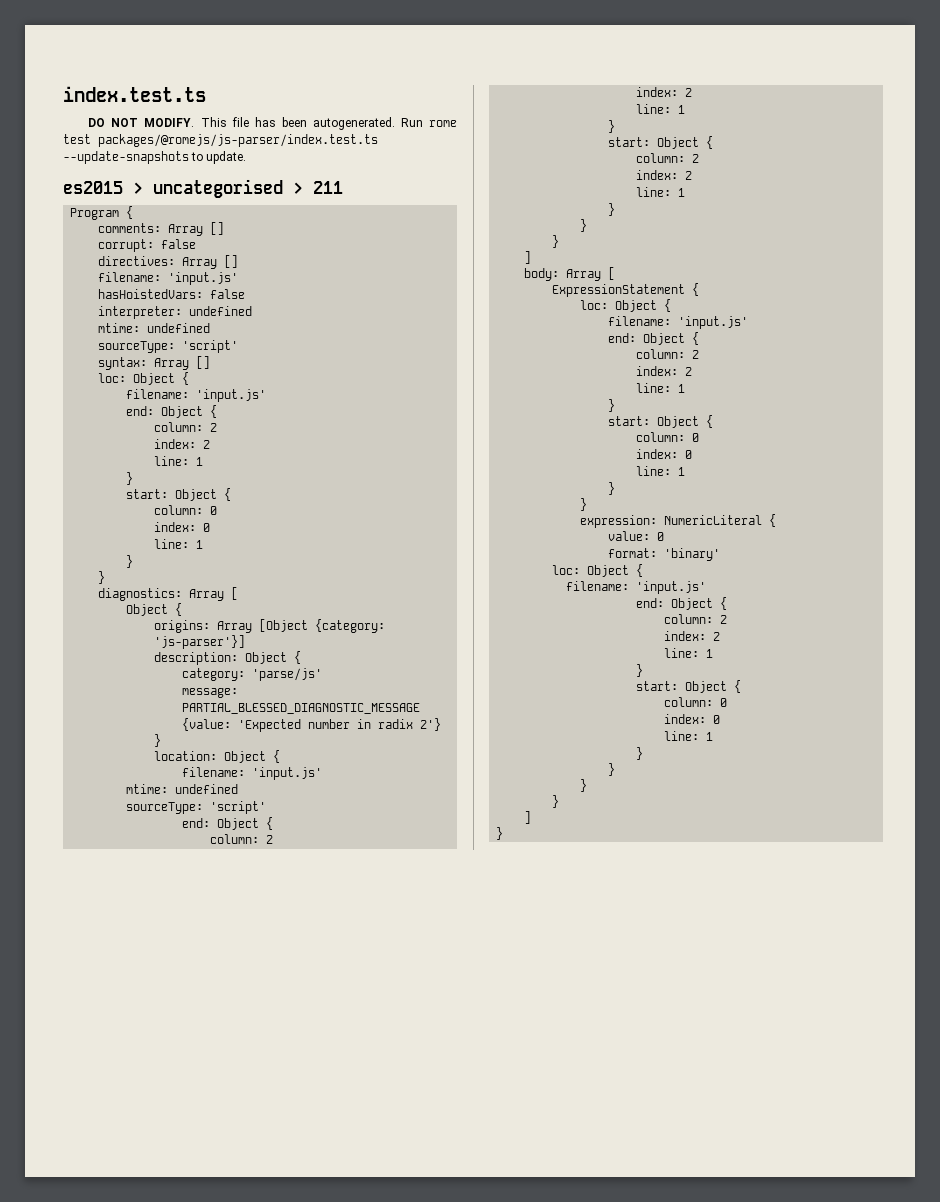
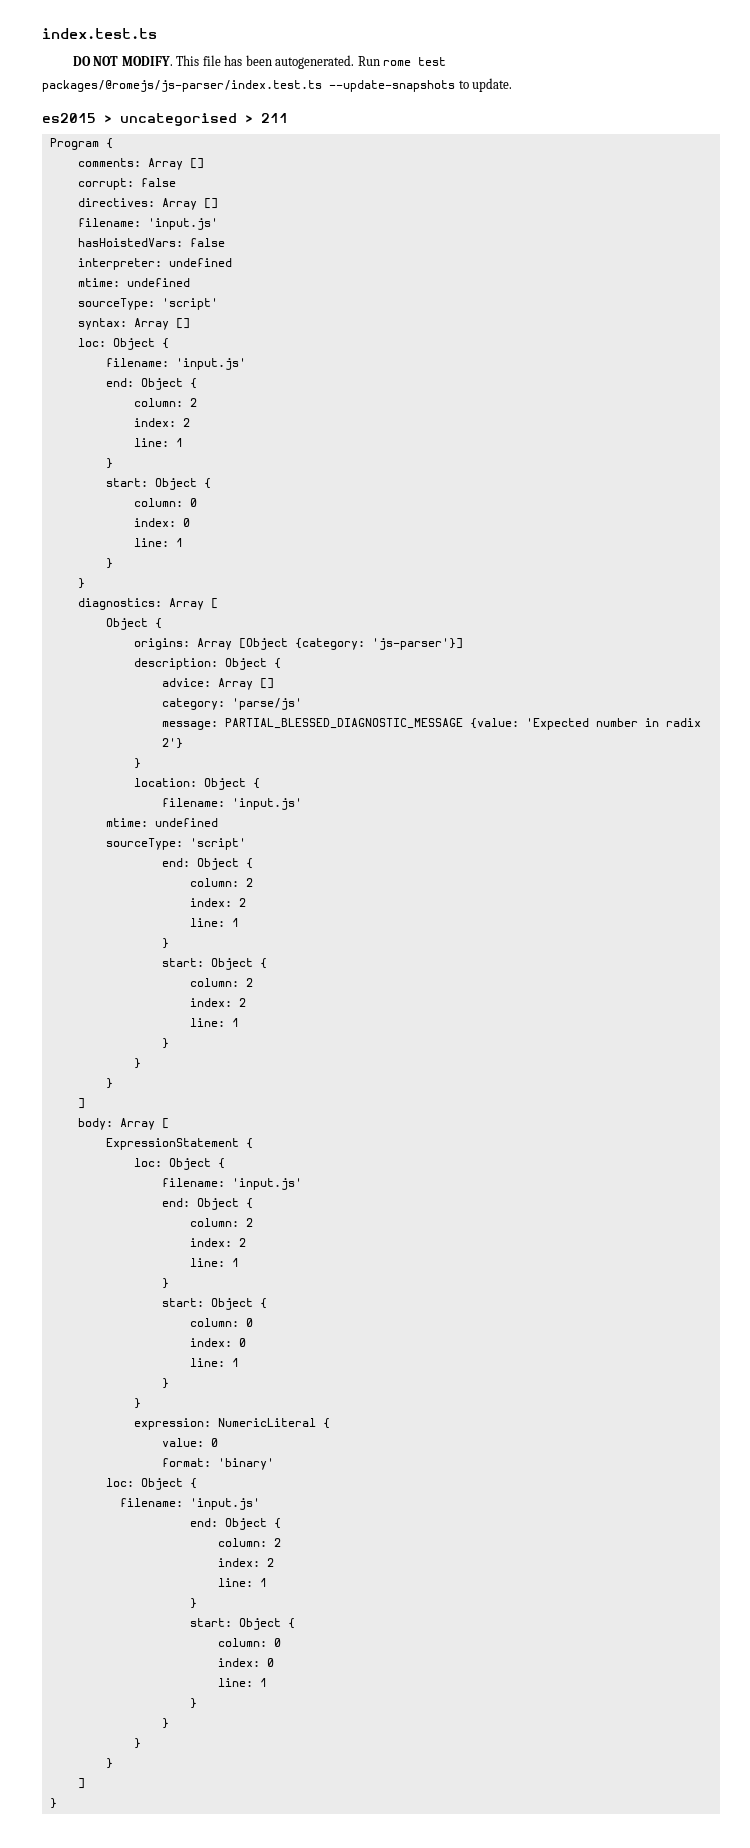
+ advice: Array []

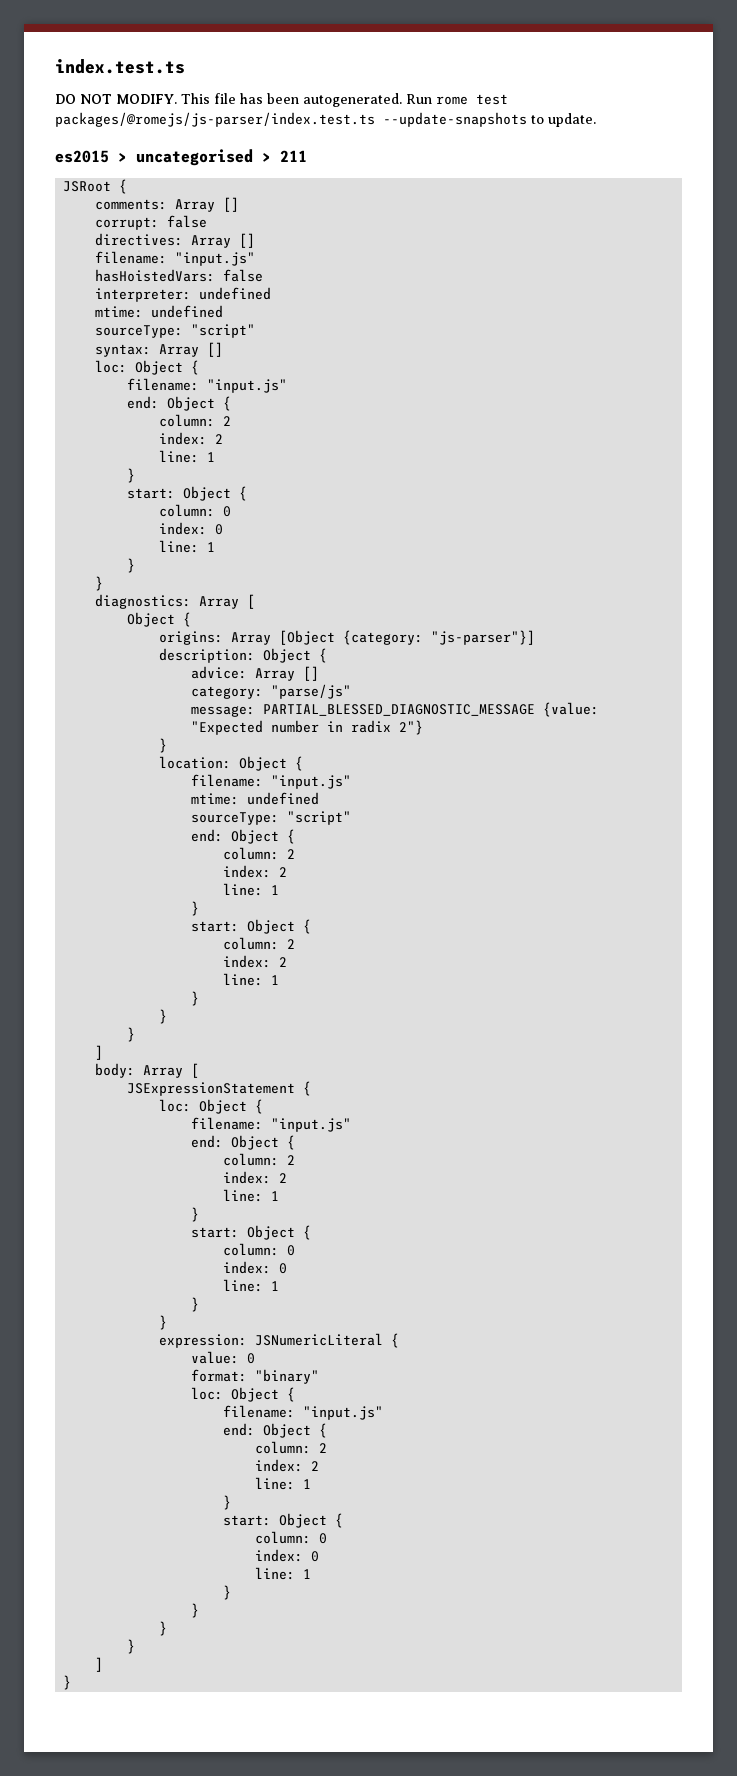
- Program {
+ JSRoot {
  directives: Array []
- filename: 'input.js'
+ filename: "input.js"
  interpreter: undefined
  mtime: undefined
- sourceType: 'script'
+ sourceType: "script"
  syntax: Array []
  loc: Object {
- filename: 'input.js'
+ filename: "input.js"
- origins: Array [Object {category: 'js-parser'}]
+ origins: Array [Object {category: "js-parser"}]
- category: 'parse/js'
+ category: "parse/js"
- message: PARTIAL_BLESSED_DIAGNOSTIC_MESSAGE {value: 'Expected number in radix 2'}
+ message: PARTIAL_BLESSED_DIAGNOSTIC_MESSAGE {value: "Expected number in radix 2"}
  location: Object {
- filename: 'input.js'
+ filename: "input.js"
  mtime: undefined
- sourceType: 'script'
+ sourceType: "script"
- ExpressionStatement {
+ JSExpressionStatement {
  loc: Object {
- filename: 'input.js'
+ filename: "input.js"
- expression: NumericLiteral {
+ expression: JSNumericLiteral {
- format: 'binary'
+ format: "binary"
  loc: Object {
- filename: 'input.js'
+ filename: "input.js"

